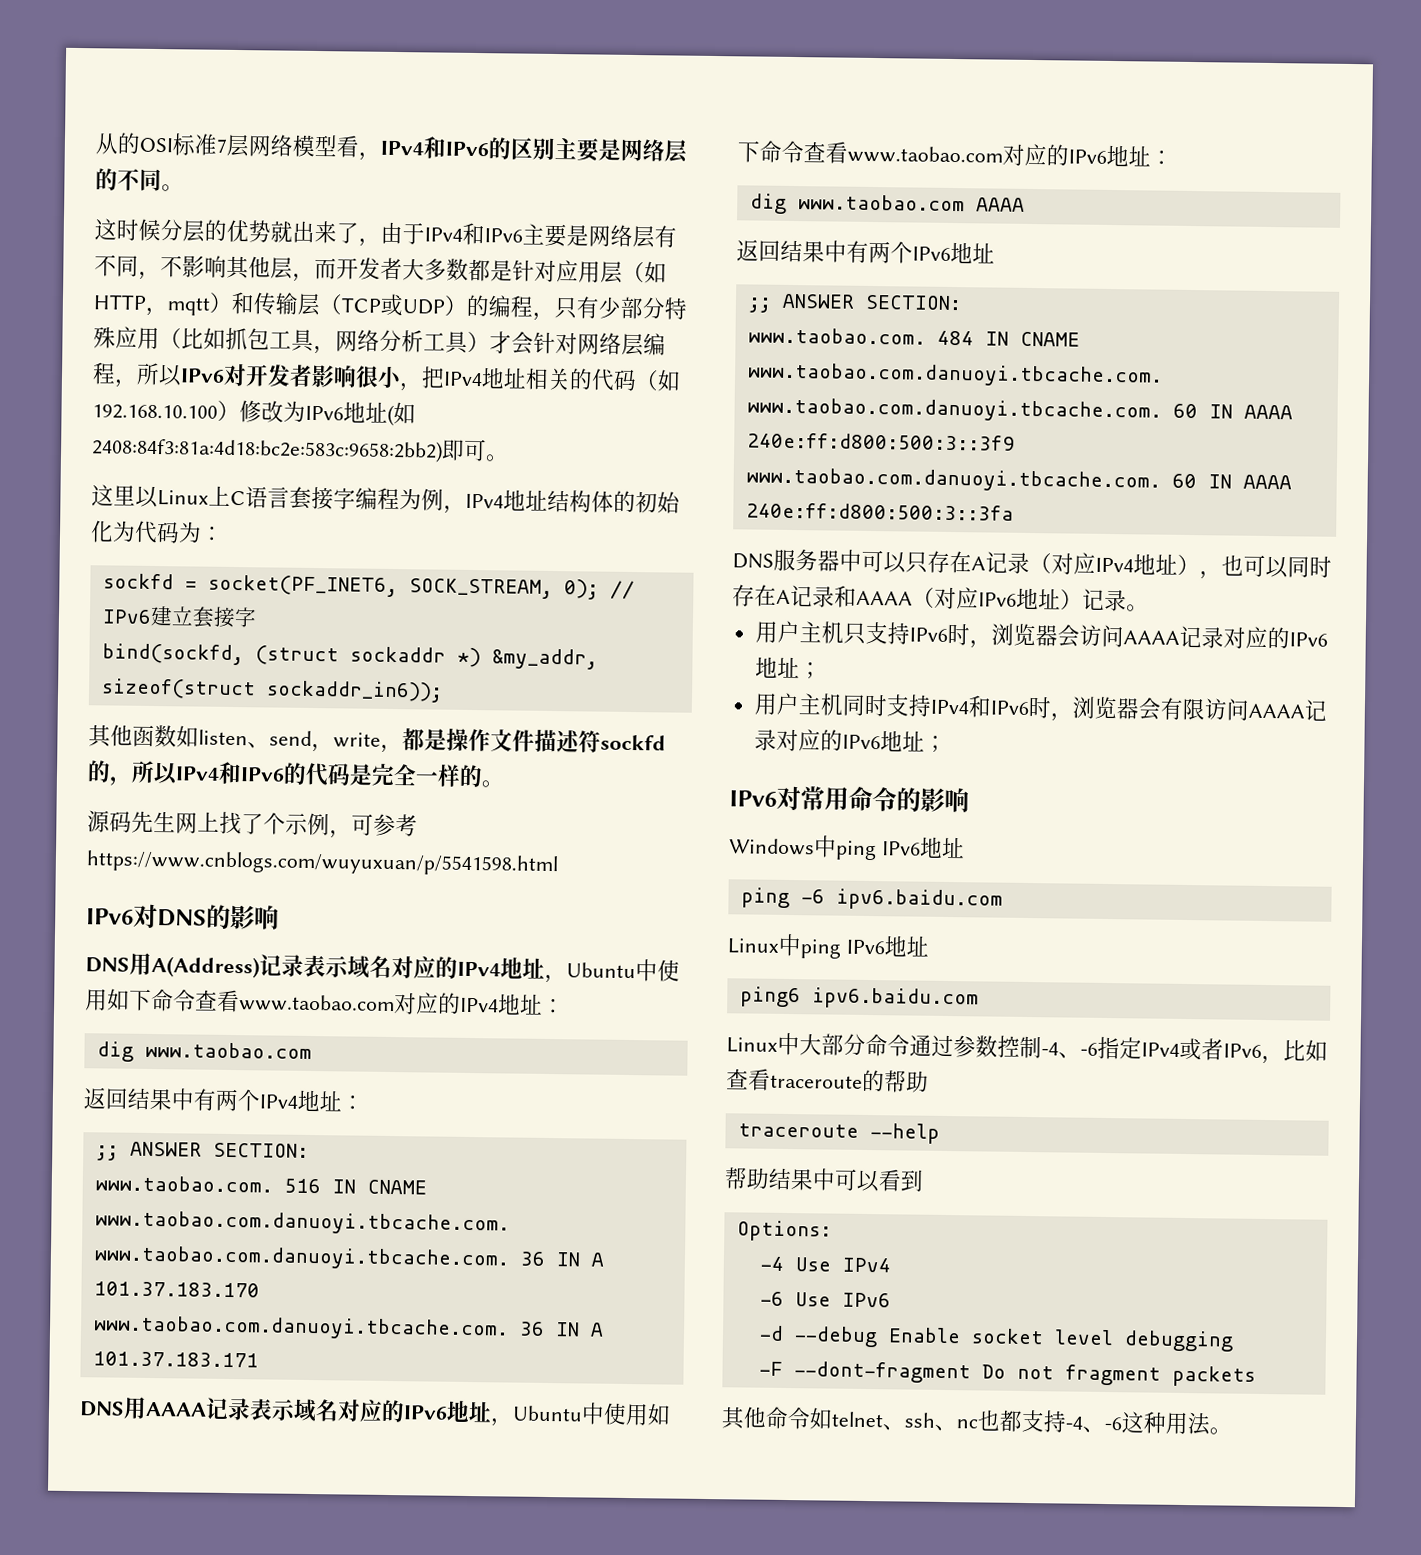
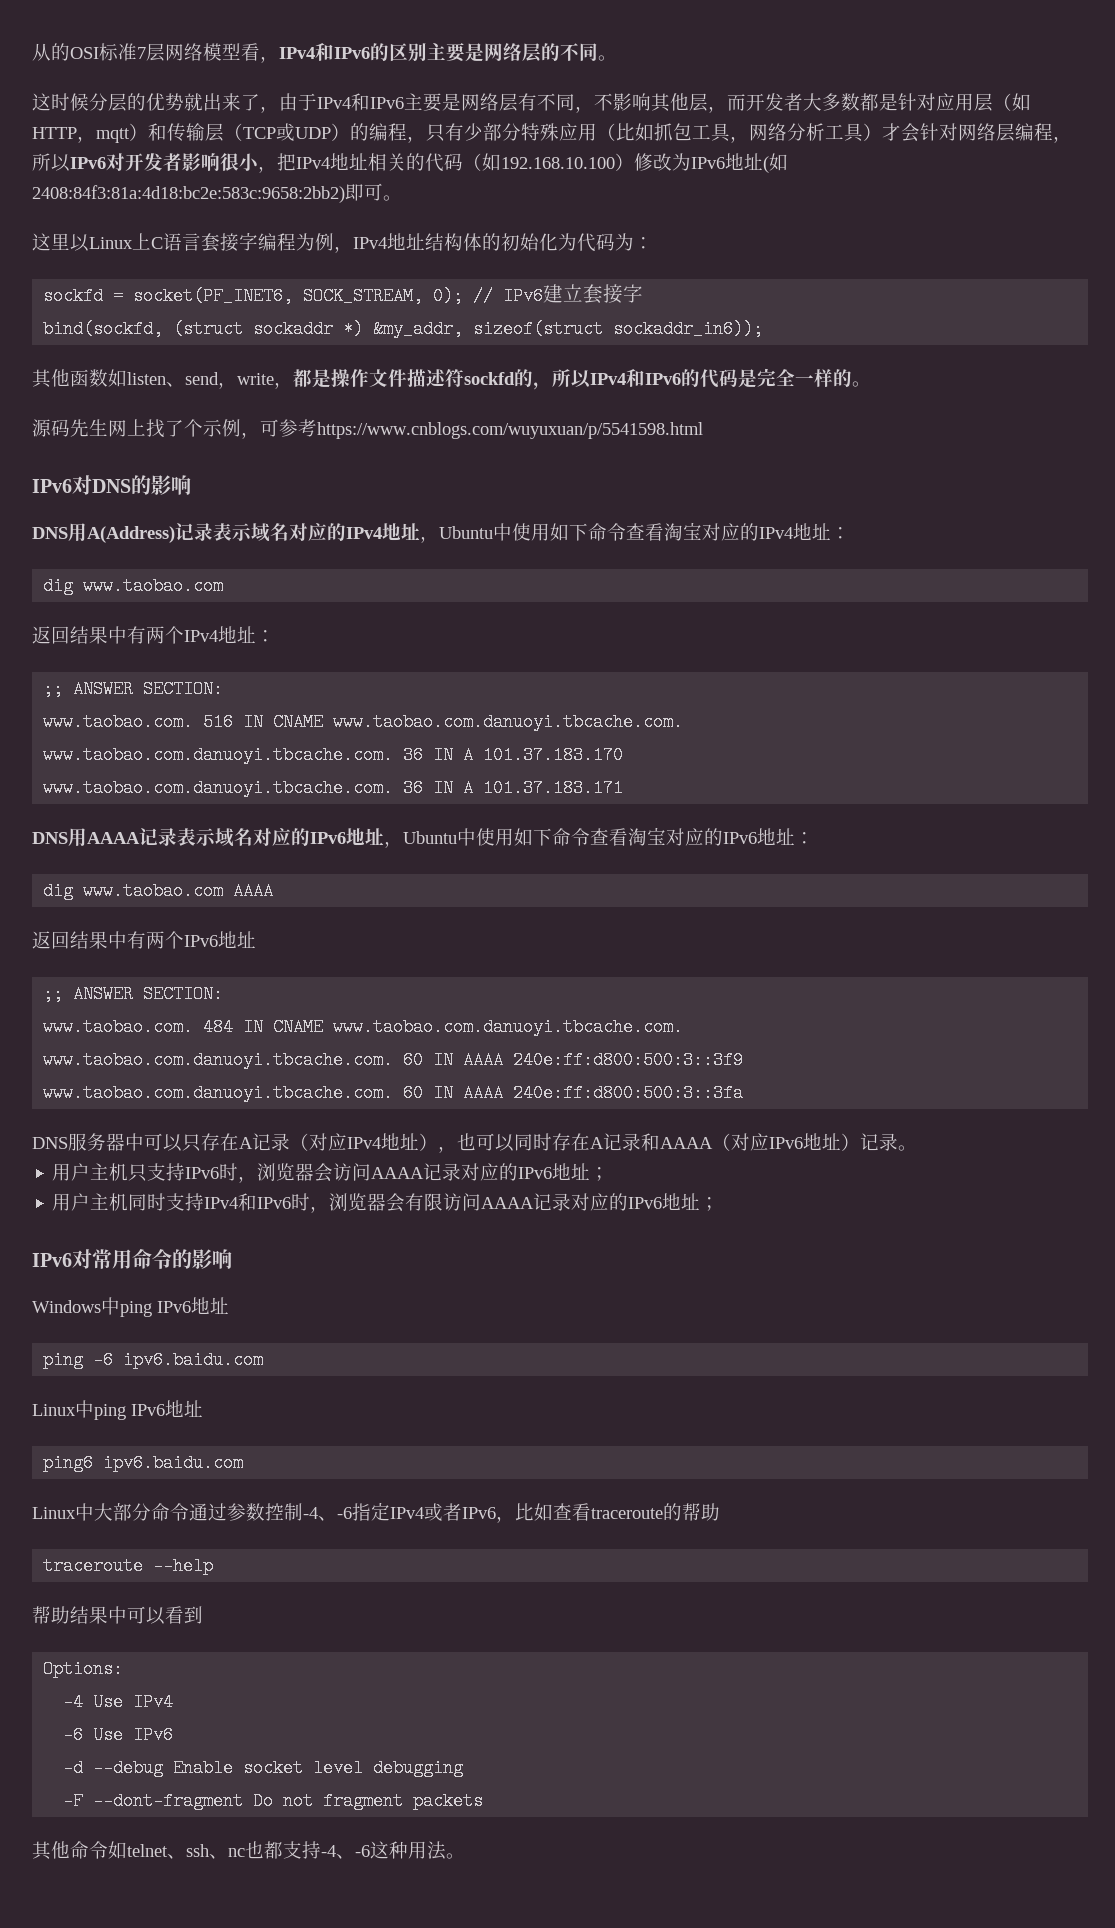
- DNS用A(Address)记录表示域名对应的IPv4地址，Ubuntu中使用如下命令查看www.taobao.com对应的IPv4地址：
+ DNS用A(Address)记录表示域名对应的IPv4地址，Ubuntu中使用如下命令查看淘宝对应的IPv4地址：
- DNS用AAAA记录表示域名对应的IPv6地址，Ubuntu中使用如下命令查看www.taobao.com对应的IPv6地址：
+ DNS用AAAA记录表示域名对应的IPv6地址，Ubuntu中使用如下命令查看淘宝对应的IPv6地址：

